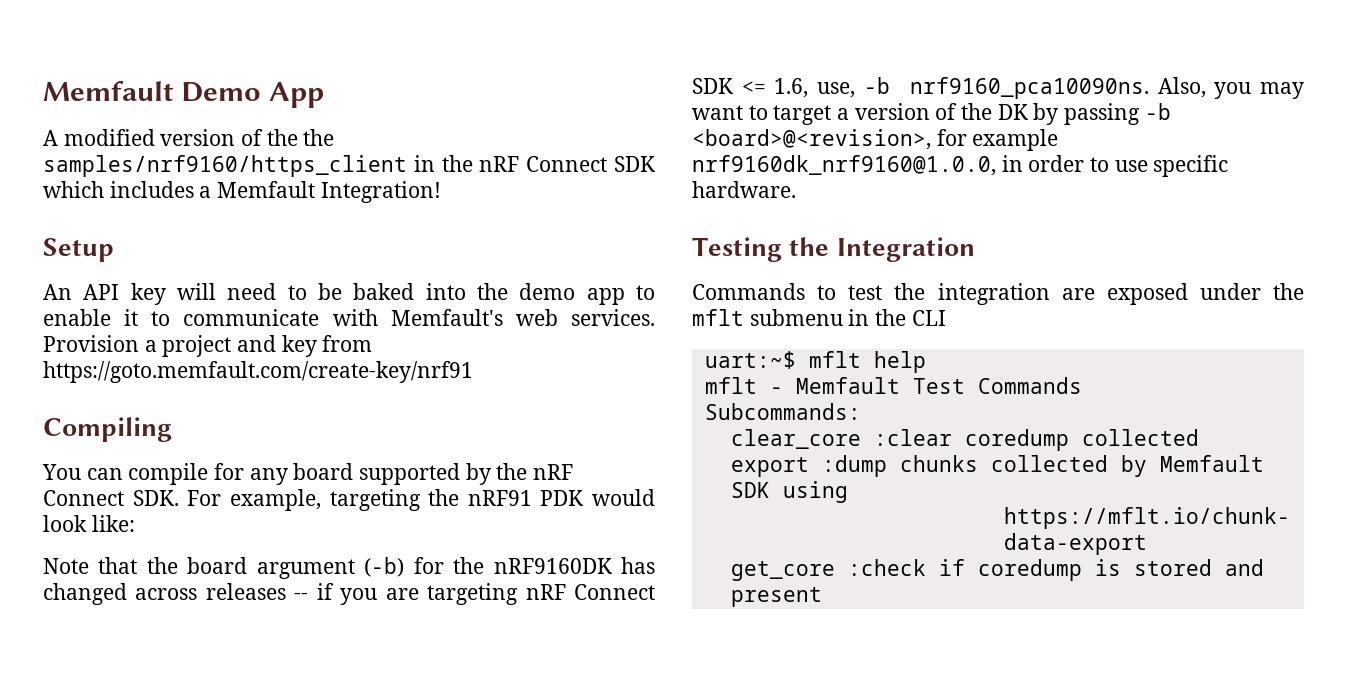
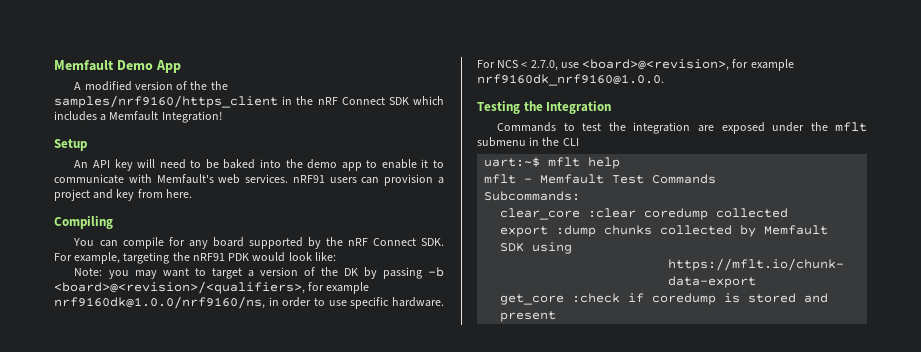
- An API key will need to be baked into the demo app to enable it to communicate with Memfault's web services. Provision a project and key from https://goto.memfault.com/create-key/nrf91
+ An API key will need to be baked into the demo app to enable it to communicate with Memfault's web services. nRF91 users can provision a project and key from here.
- Note that the board argument (-b) for the nRF9160DK has changed across releases -- if you are targeting nRF Connect SDK <= 1.6, use, -b nrf9160_pca10090ns. Also, you may want to target a version of the DK by passing -b <board>@<revision>, for example nrf9160dk_nrf9160@1.0.0, in order to use specific hardware.
+ Note: you may want to target a version of the DK by passing -b <board>@<revision>/<qualifiers>, for example nrf9160dk@1.0.0/nrf9160/ns, in order to use specific hardware. For NCS < 2.7.0, use <board>@<revision>, for example nrf9160dk_nrf9160@1.0.0.

